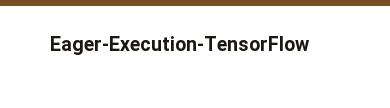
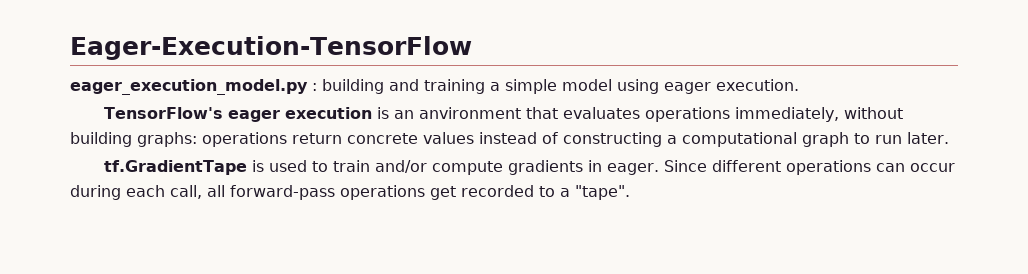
+ eager_execution_model.py : building and training a simple model using eager execution.
+ TensorFlow's eager execution is an anvironment that evaluates operations immediately, without building graphs: operations return concrete values instead of constructing a computational graph to run later.
+ tf.GradientTape is used to train and/or compute gradients in eager. Since different operations can occur during each call, all forward-pass operations get recorded to a "tape".

